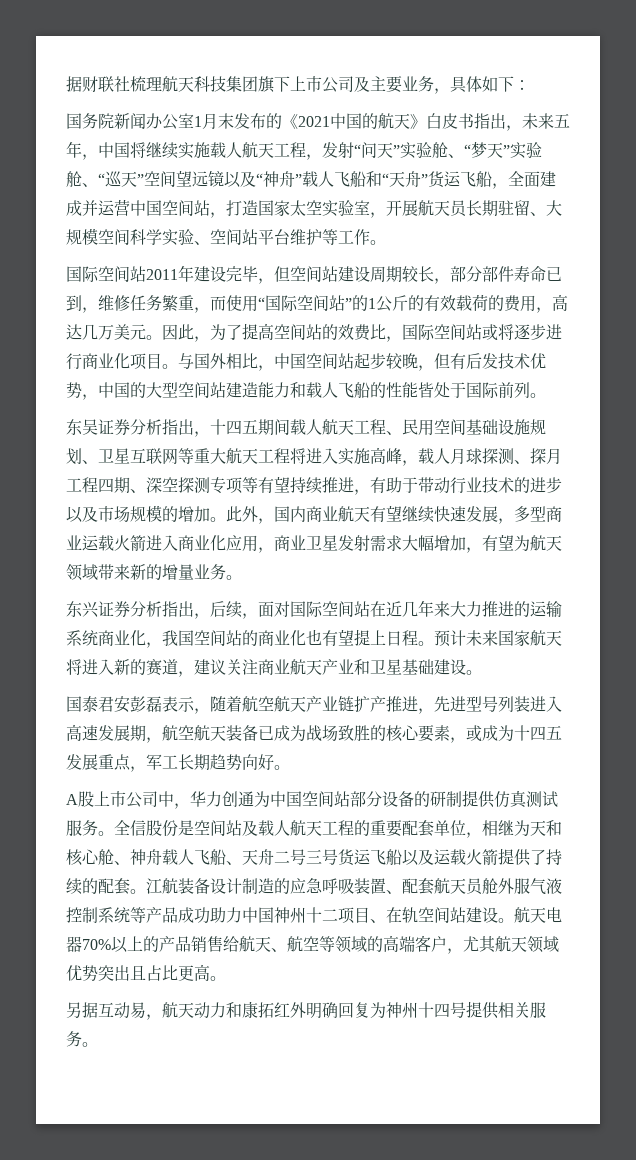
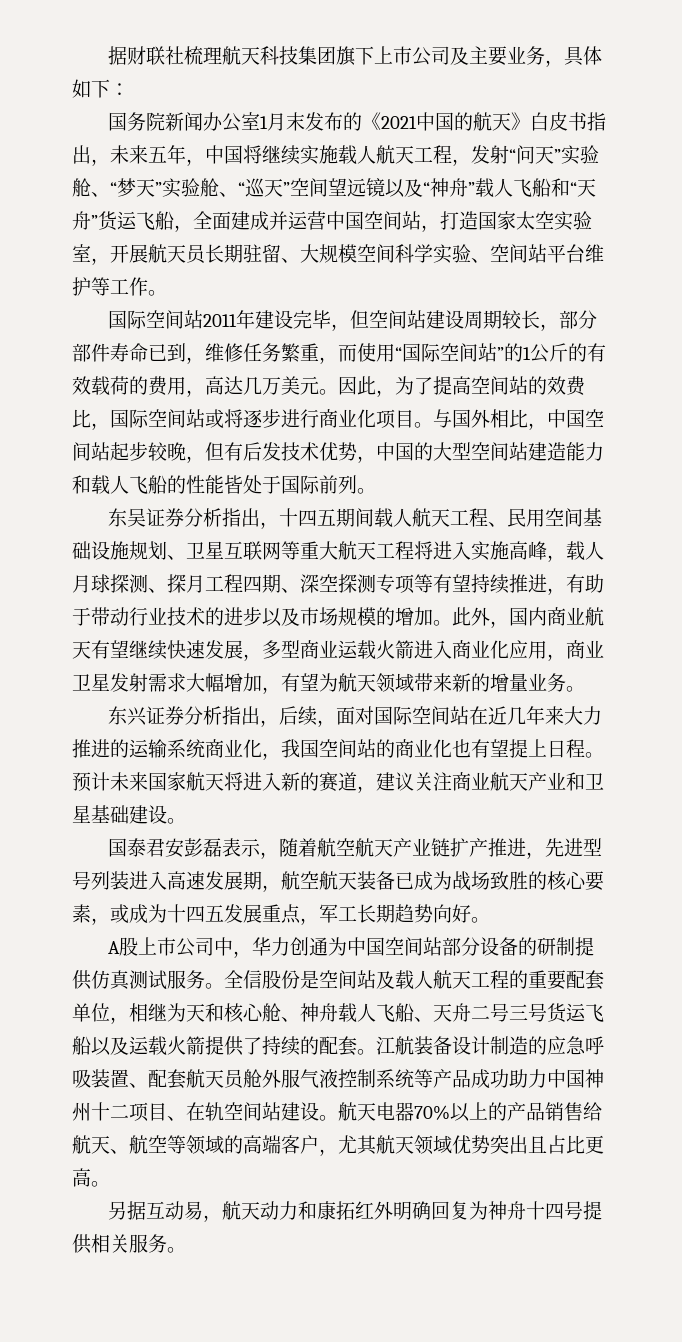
- 另据互动易，航天动力和康拓红外明确回复为神州十四号提供相关服务。
+ 另据互动易，航天动力和康拓红外明确回复为神舟十四号提供相关服务。

